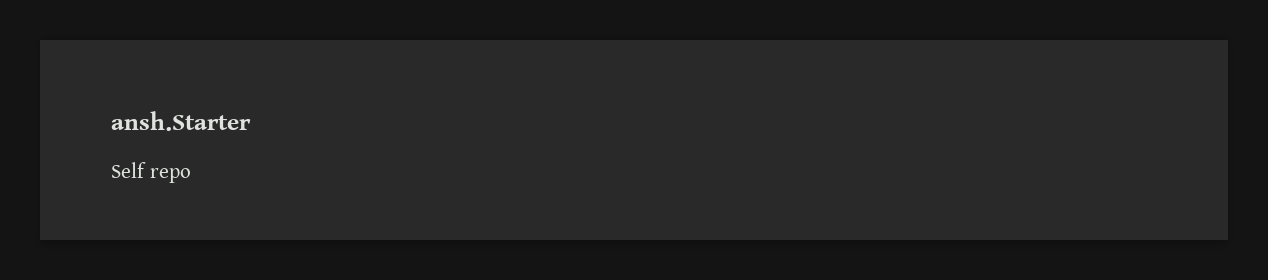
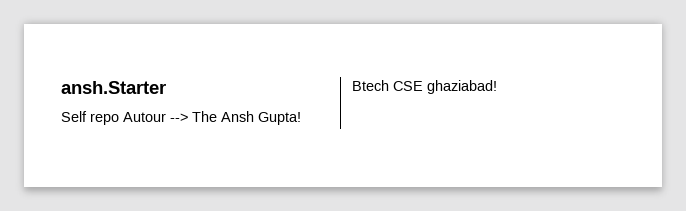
- Self repo
+ Self repo Autour --> The Ansh Gupta! Btech CSE ghaziabad!

